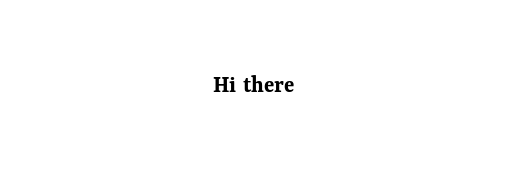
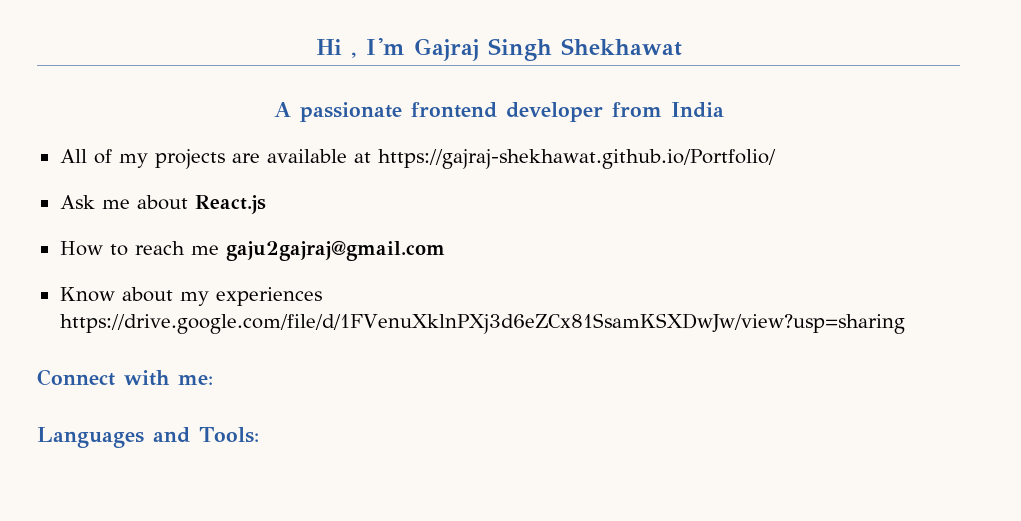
- Hi there
+ Hi , I'm Gajraj Singh Shekhawat
+ A passionate frontend developer from India
+ All of my projects are available at https://gajraj-shekhawat.github.io/Portfolio/
+ Ask me about React.js
+ How to reach me gaju2gajraj@gmail.com
+ Know about my experiences https://drive.google.com/file/d/1FVenuXklnPXj3d6eZCx81SsamKSXDwJw/view?usp=sharing
+ Connect with me:
+ Languages and Tools:

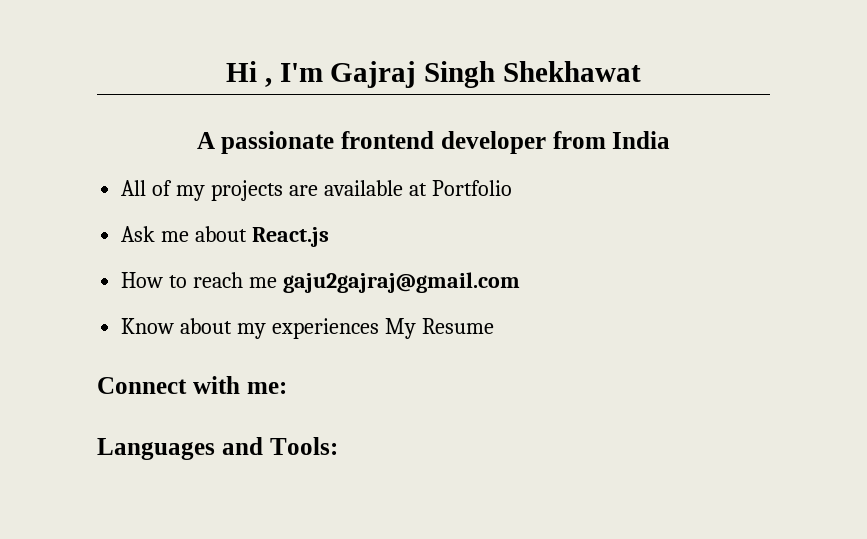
- All of my projects are available at https://gajraj-shekhawat.github.io/Portfolio/
+ All of my projects are available at Portfolio
- Know about my experiences https://drive.google.com/file/d/1FVenuXklnPXj3d6eZCx81SsamKSXDwJw/view?usp=sharing
+ Know about my experiences My Resume

